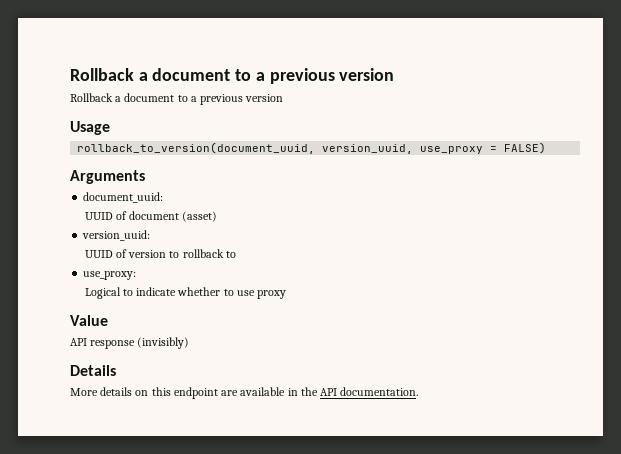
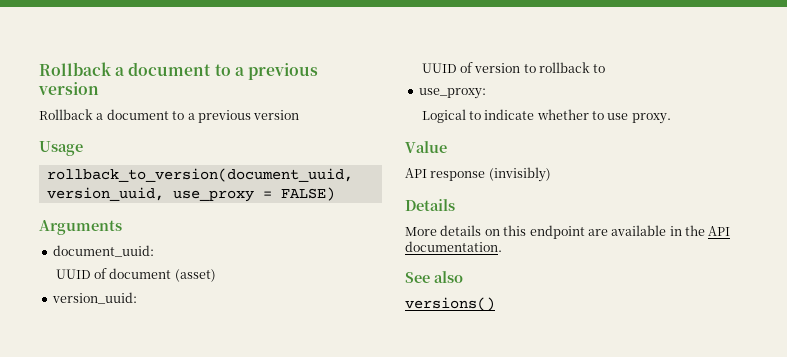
- Logical to indicate whether to use proxy
+ Logical to indicate whether to use proxy.
+ See also
+ versions()

